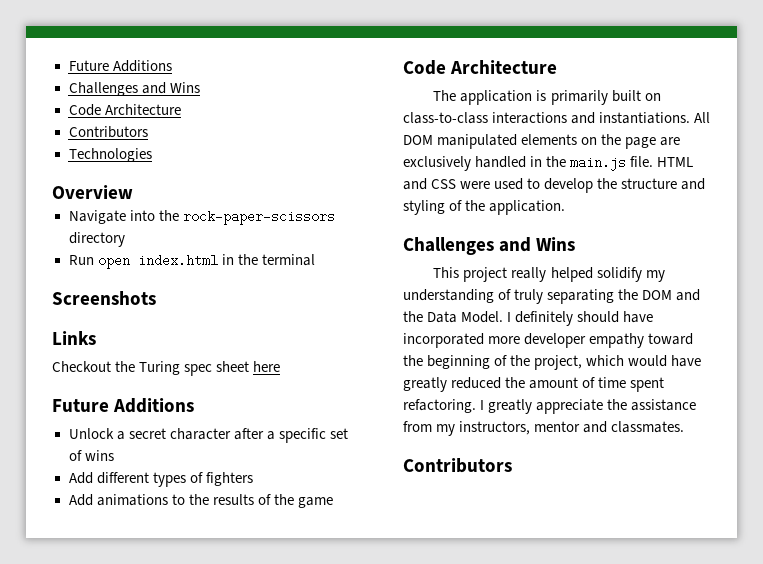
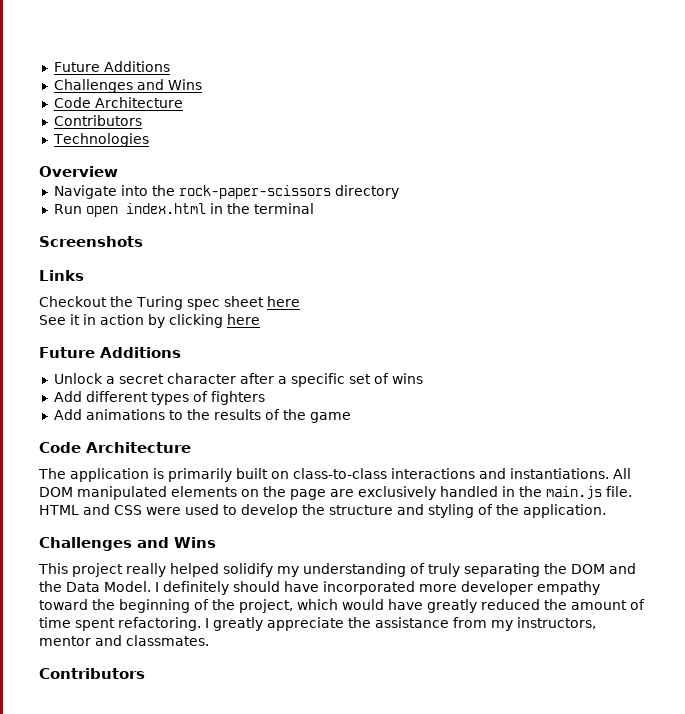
+ See it in action by clicking here

